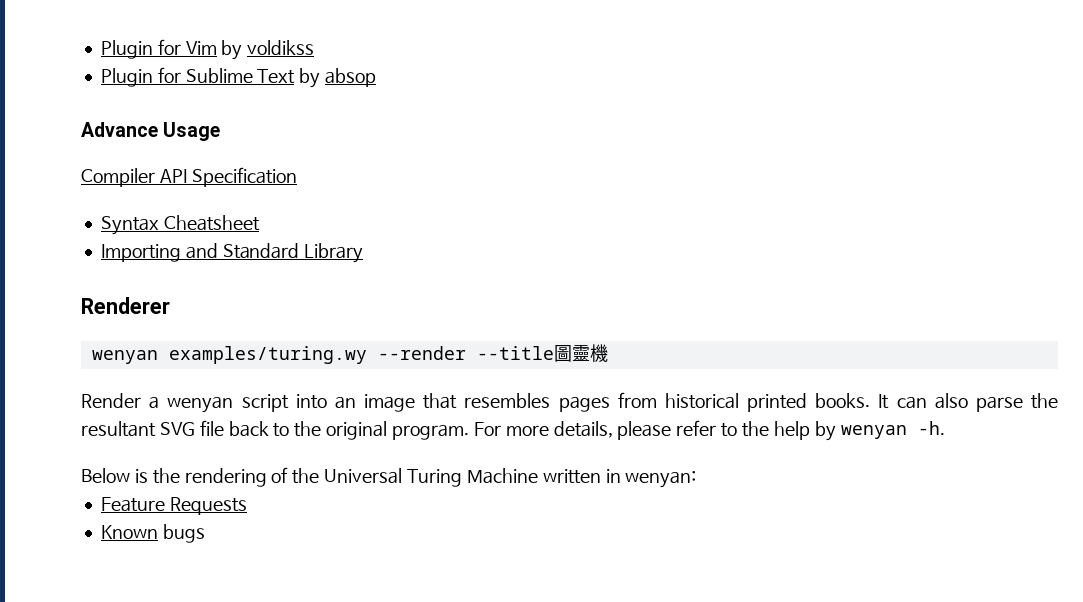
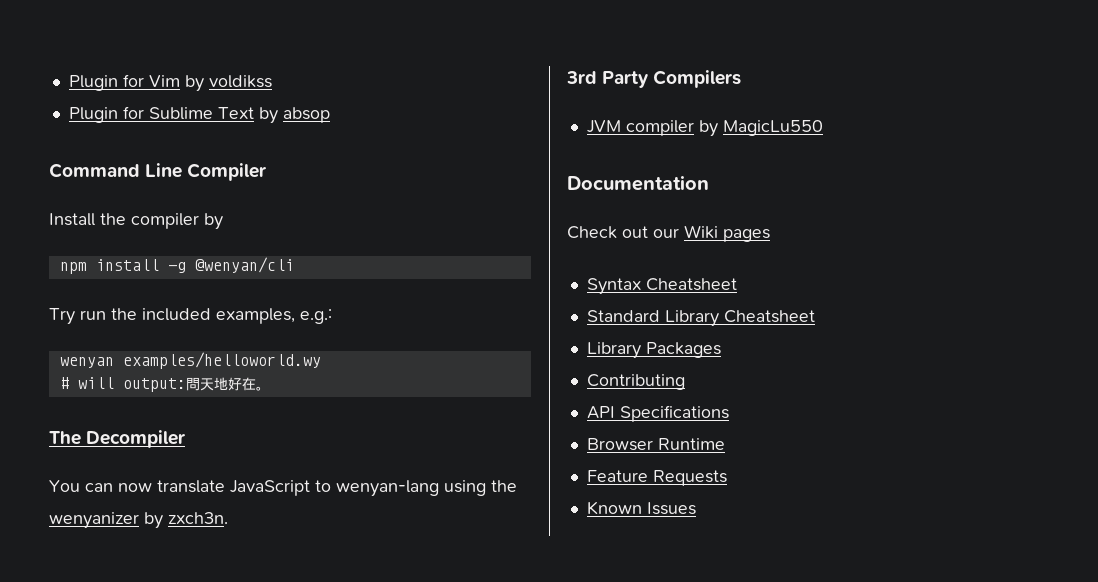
- Advance Usage
- Compiler API Specification
+ Command Line Compiler
+ Install the compiler by
+ npm install -g @wenyan/cli
+ Try run the included examples, e.g.:
+ wenyan examples/helloworld.wy
+ # will output:問天地好在。
+ The Decompiler
+ You can now translate JavaScript to wenyan-lang using the wenyanizer by zxch3n.
+ 3rd Party Compilers
+ JVM compiler by MagicLu550
+ Documentation
+ Check out our Wiki pages
- Importing and Standard Library
- Renderer
- wenyan examples/turing.wy --render --title圖靈機
- Render a wenyan script into an image that resembles pages from historical printed books. It can also parse the resultant SVG file back to the original program. For more details, please refer to the help by wenyan -h.
- Below is the rendering of the Universal Turing Machine written in wenyan:
+ Standard Library Cheatsheet
+ Library Packages
+ Contributing
+ API Specifications
+ Browser Runtime
- Known bugs
+ Known Issues

